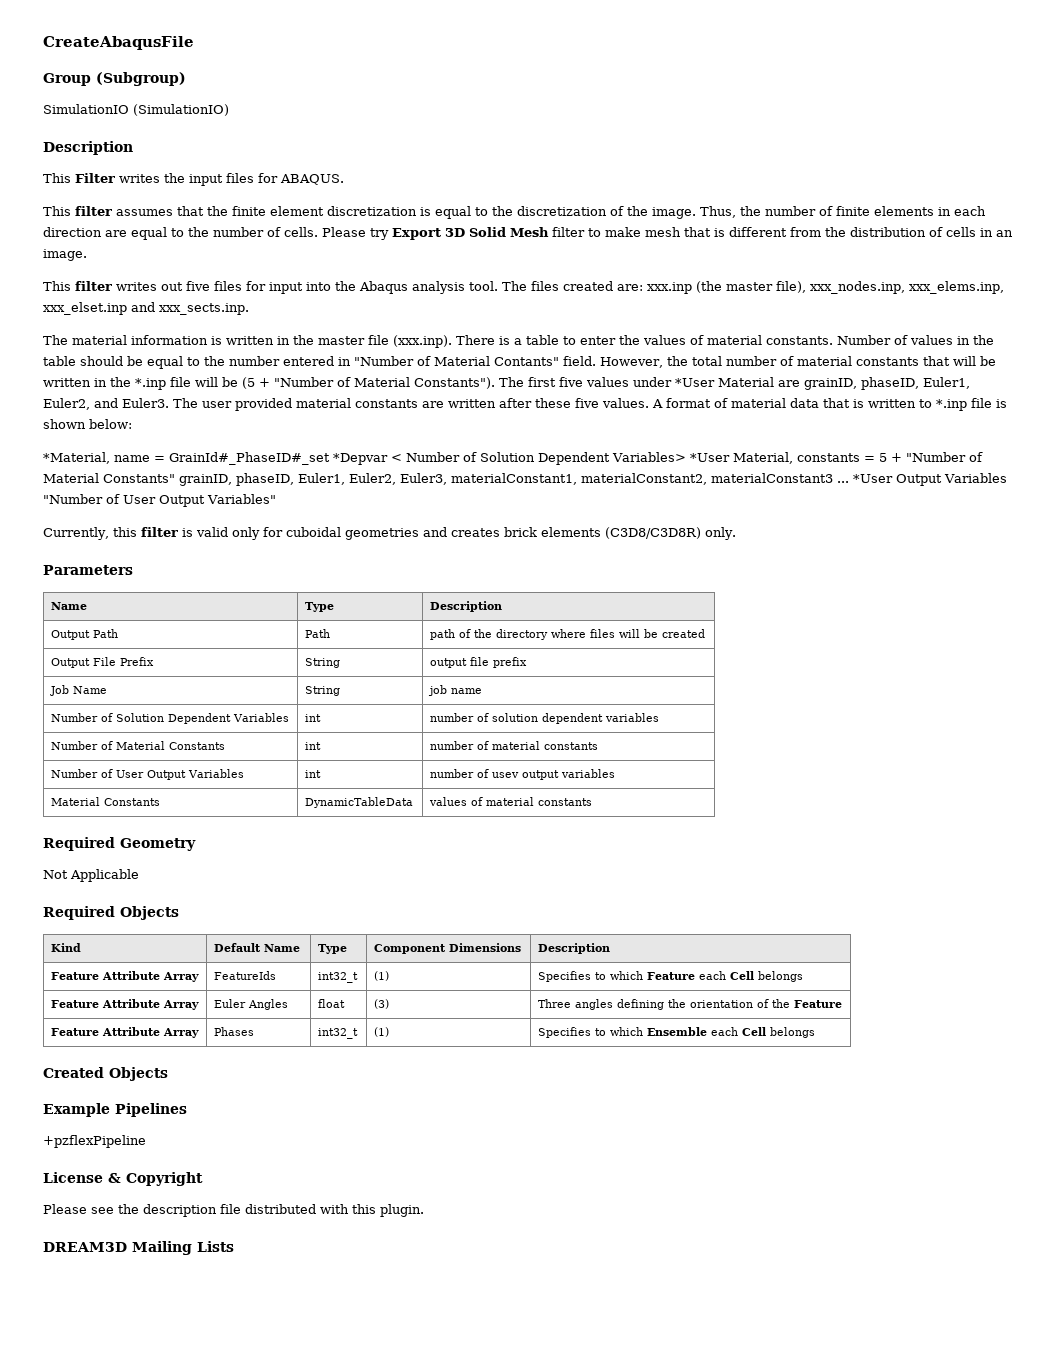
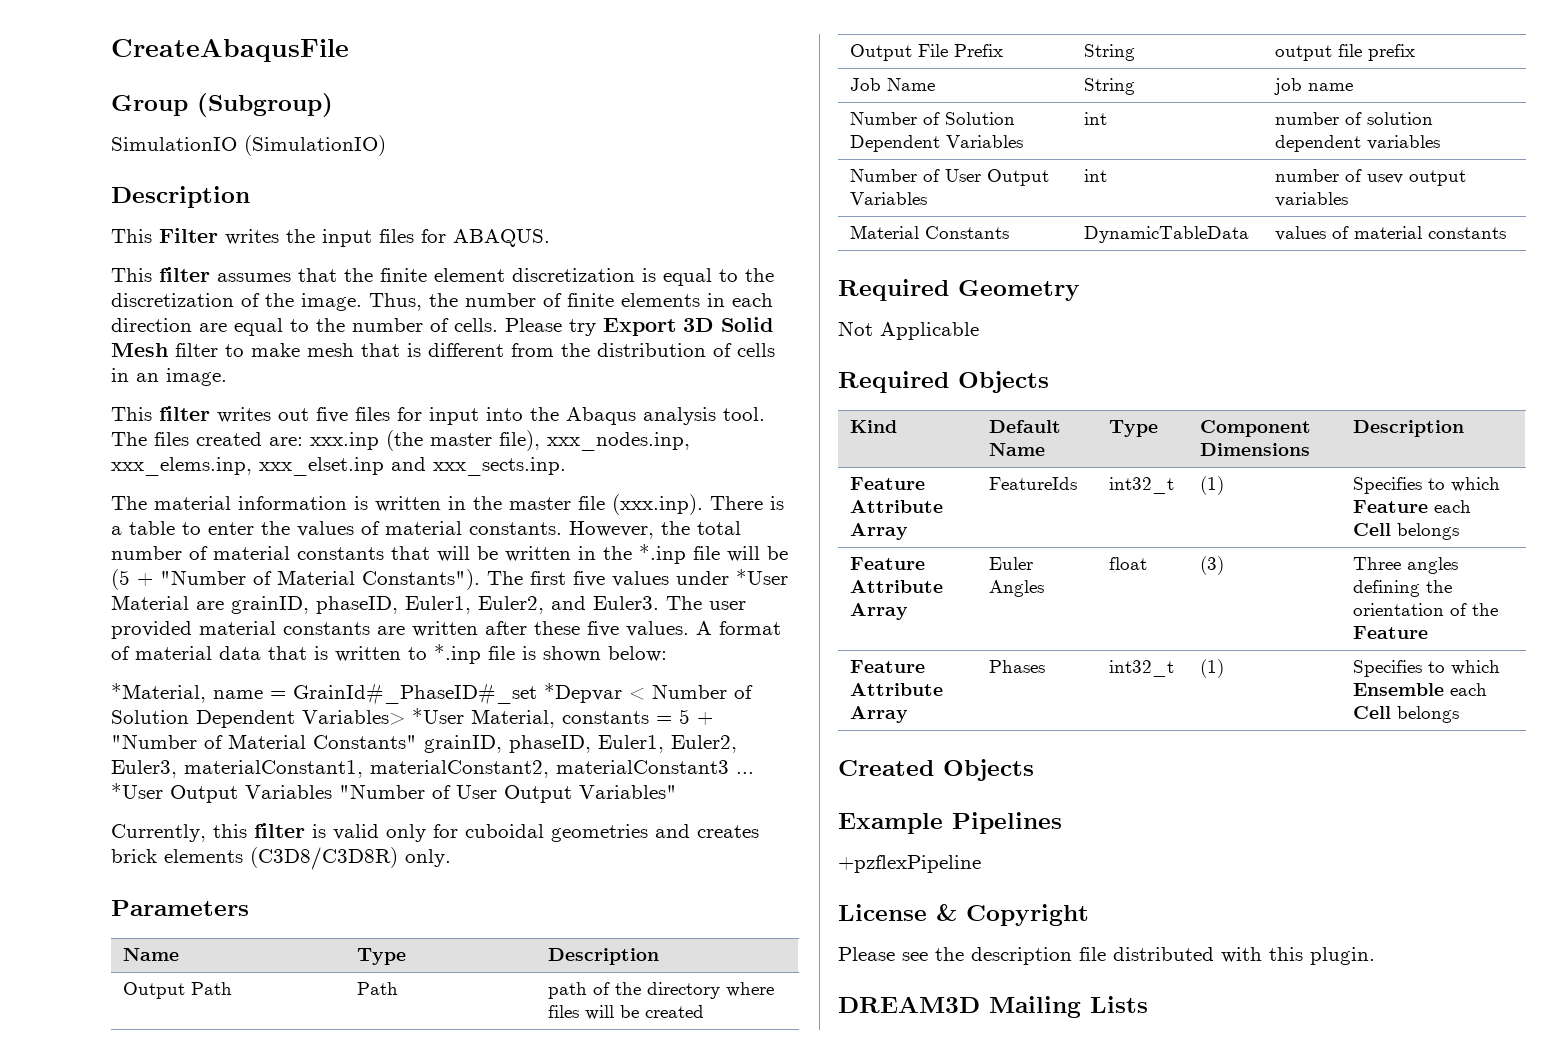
- Number of values in the table should be equal to the number entered in "Number of Material Contants" field.
- Number of Material Constants | int | number of material constants

